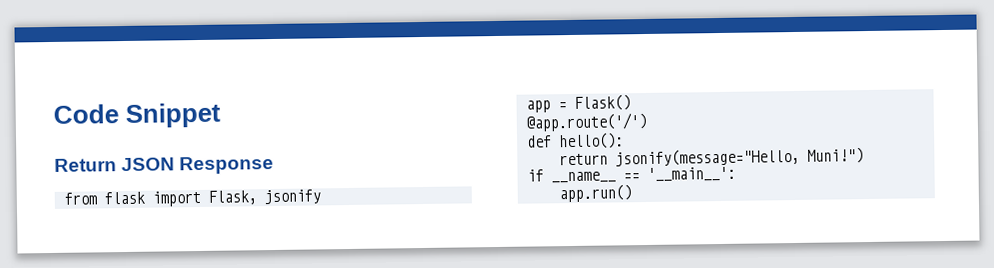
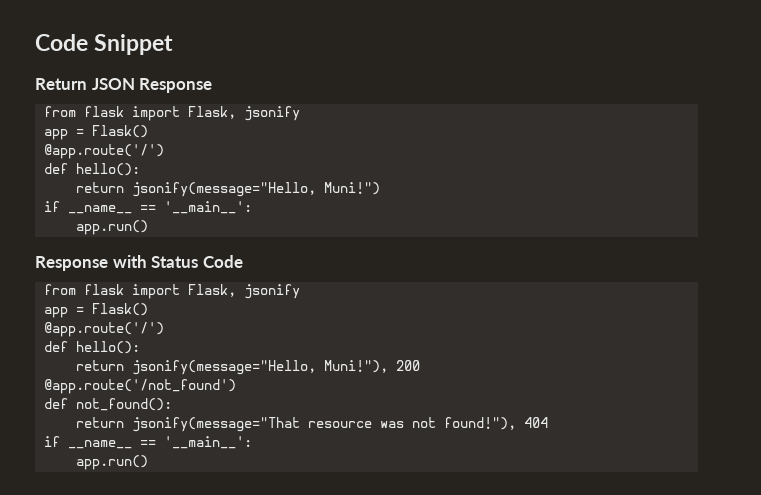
+ Response with Status Code
+ from flask import Flask, jsonify
+ app = Flask()
+ @app.route('/')
+ def hello():
+ return jsonify(message="Hello, Muni!"), 200
+ @app.route('/not_found')
+ def not_found():
+ return jsonify(message="That resource was not found!"), 404
+ if __name__ == '__main__':
+ app.run()

